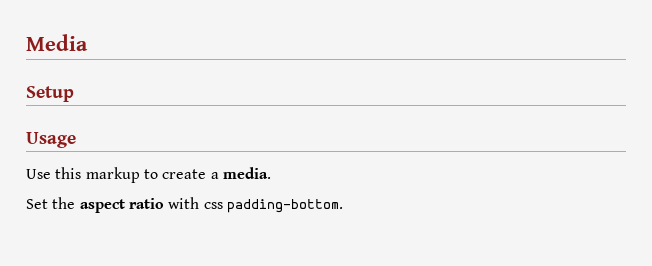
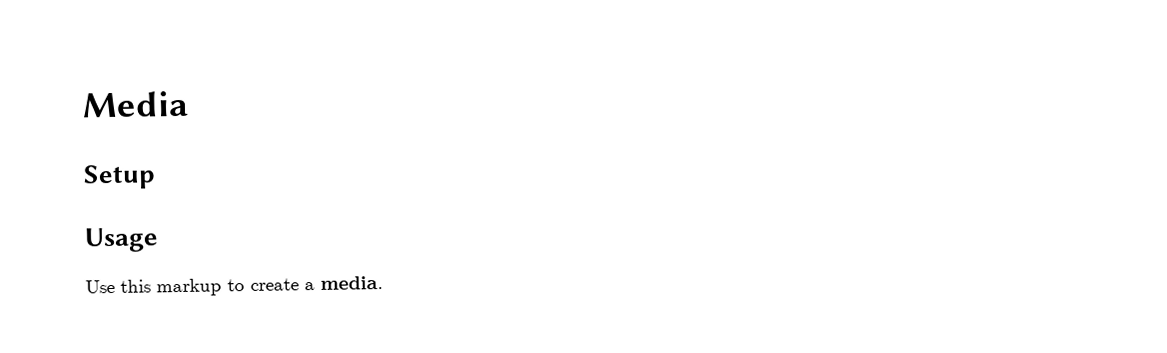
- Set the aspect ratio with css padding-bottom.

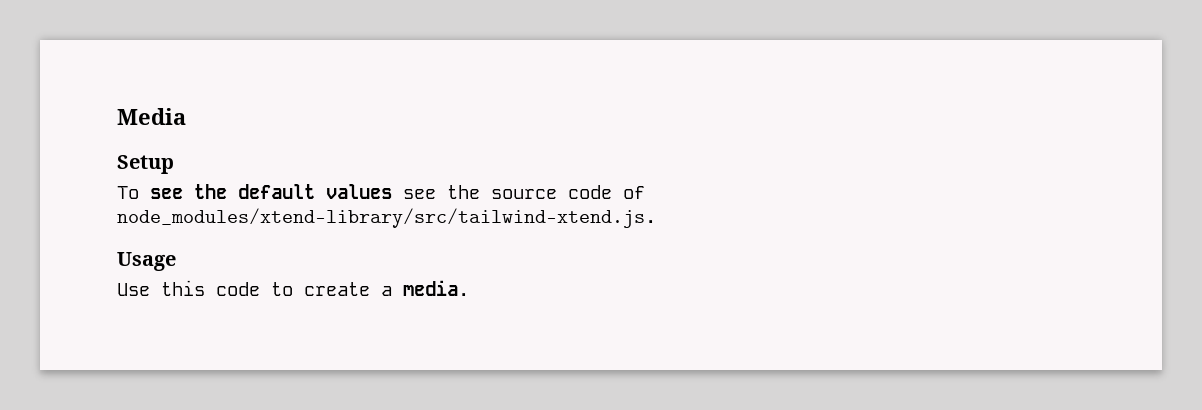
+ To see the default values see the source code of node_modules/xtend-library/src/tailwind-xtend.js.
- Use this markup to create a media.
+ Use this code to create a media.

